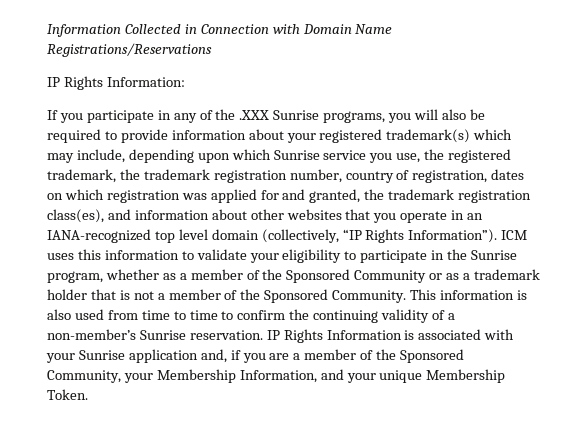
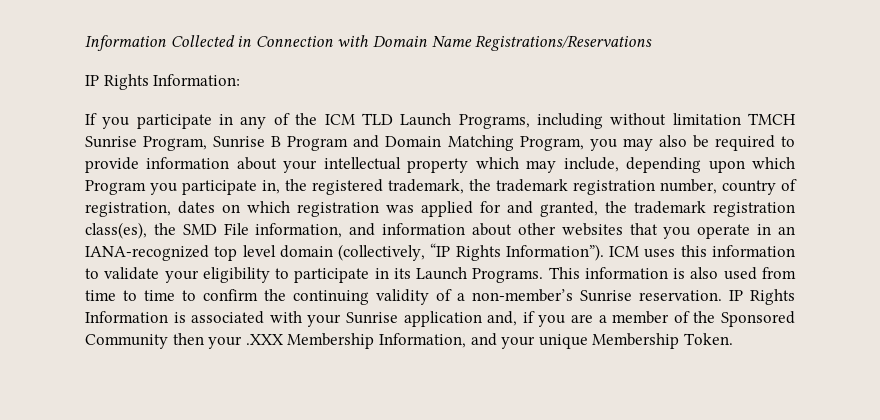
- If you participate in any of the .XXX Sunrise programs, you will also be required to provide information about your registered trademark(s) which may include, depending upon which Sunrise service you use, the registered trademark, the trademark registration number, country of registration, dates on which registration was applied for and granted, the trademark registration class(es), and information about other websites that you operate in an IANA-recognized top level domain (collectively, “IP Rights Information”).
+ If you participate in any of the ICM TLD Launch Programs, including without limitation TMCH Sunrise Program, Sunrise B Program and Domain Matching Program, you may also be required to provide information about your intellectual property which may include, depending upon which Program you participate in, the registered trademark, the trademark registration number, country of registration, dates on which registration was applied for and granted, the trademark registration class(es), the SMD File information, and information about other websites that you operate in an IANA-recognized top level domain (collectively, “IP Rights Information”).
- ICM uses this information to validate your eligibility to participate in the Sunrise program, whether as a member of the Sponsored Community or as a trademark holder that is not a member of the Sponsored Community.
+ ICM uses this information to validate your eligibility to participate in its Launch Programs.
- IP Rights Information is associated with your Sunrise application and, if you are a member of the Sponsored Community, your Membership Information, and your unique Membership Token.
+ IP Rights Information is associated with your Sunrise application and, if you are a member of the Sponsored Community then your .XXX Membership Information, and your unique Membership Token.

